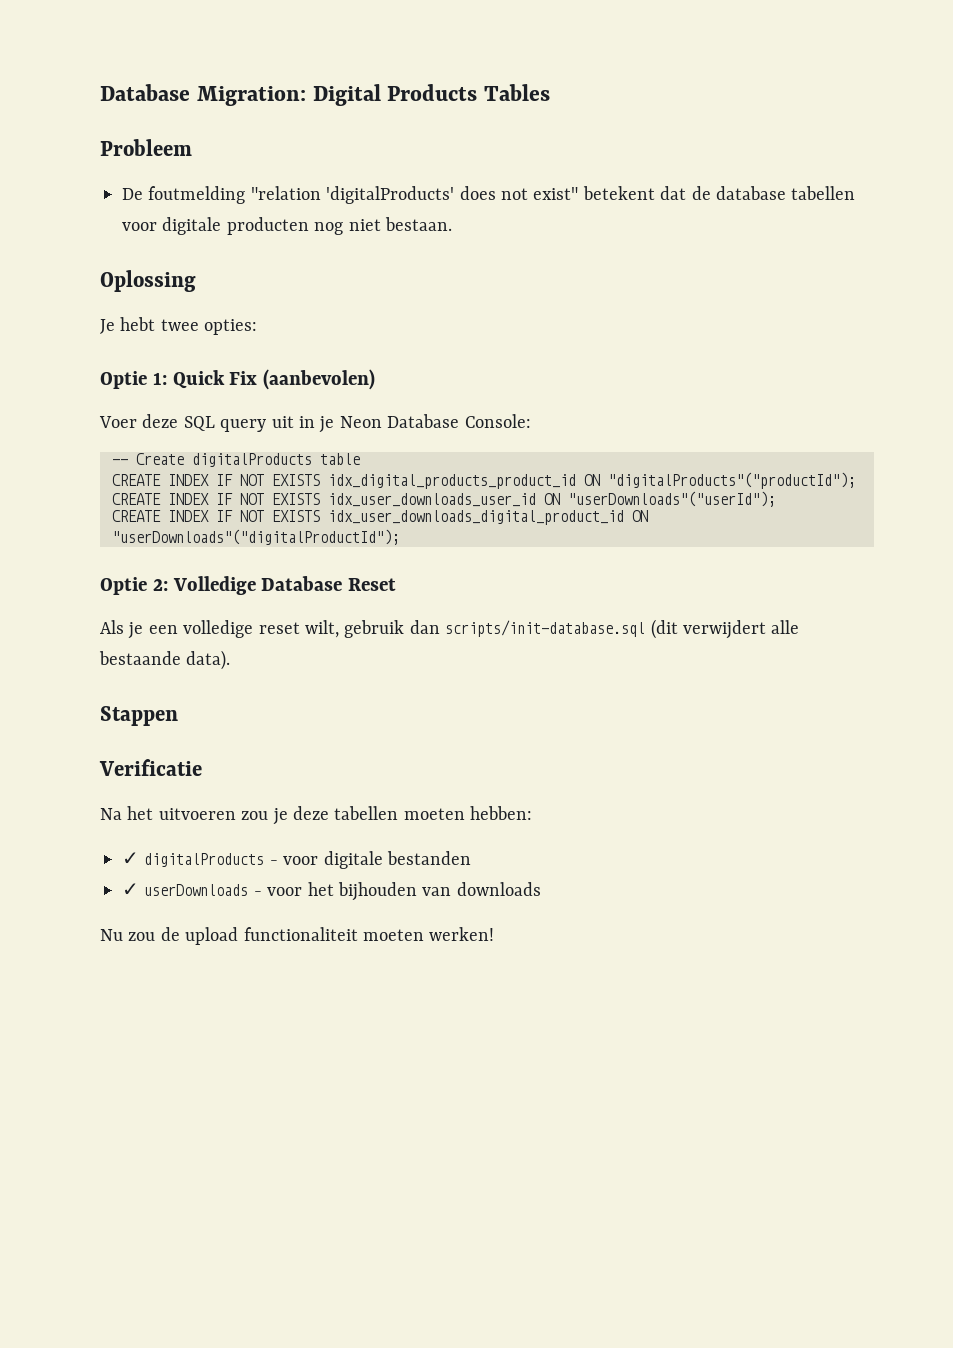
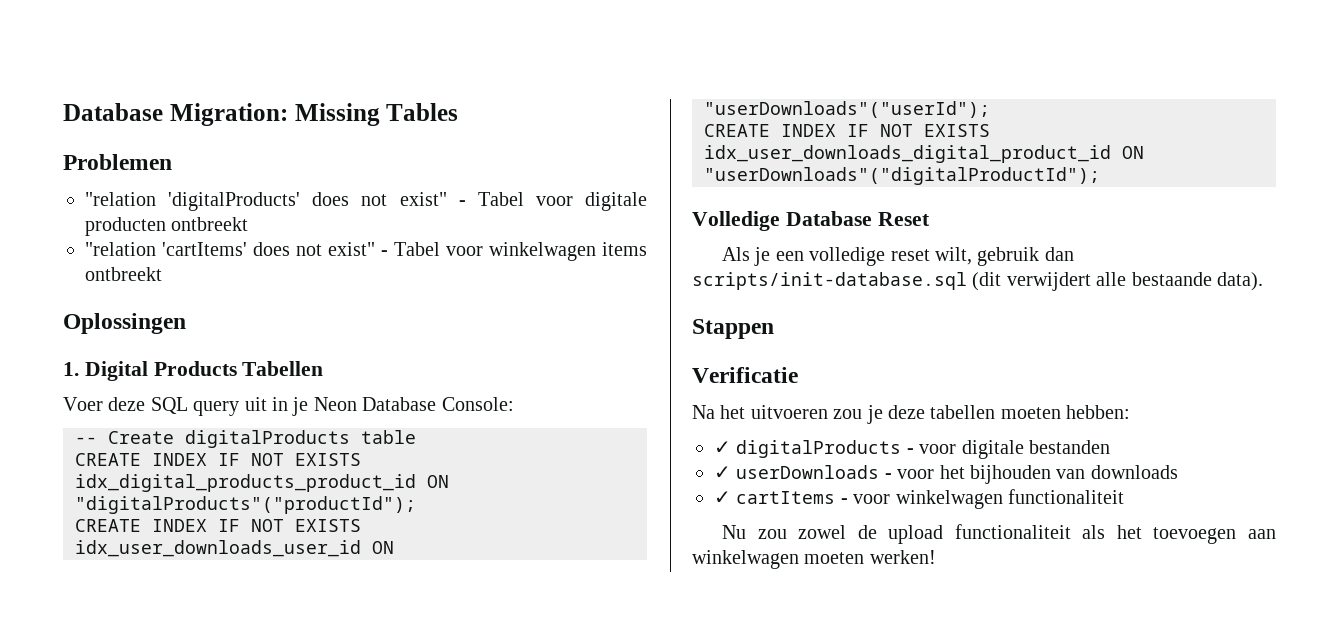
- Database Migration: Digital Products Tables
+ Database Migration: Missing Tables
- Probleem
- De foutmelding "relation 'digitalProducts' does not exist" betekent dat de database tabellen voor digitale producten nog niet bestaan.
- Oplossing
- Je hebt twee opties:
- Optie 1: Quick Fix (aanbevolen)
+ Problemen
+ "relation 'digitalProducts' does not exist" - Tabel voor digitale producten ontbreekt
+ "relation 'cartItems' does not exist" - Tabel voor winkelwagen items ontbreekt
+ Oplossingen
+ 1. Digital Products Tabellen
- Optie 2: Volledige Database Reset
+ Volledige Database Reset
+ ✓ cartItems - voor winkelwagen functionaliteit
- Nu zou de upload functionaliteit moeten werken!
+ Nu zou zowel de upload functionaliteit als het toevoegen aan winkelwagen moeten werken!

